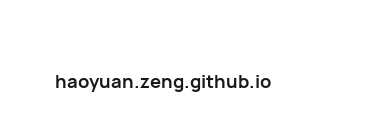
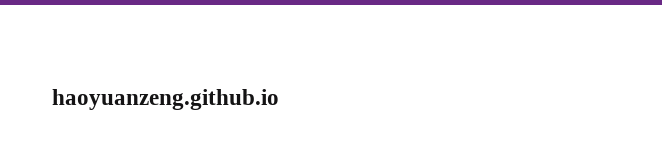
- haoyuan.zeng.github.io
+ haoyuanzeng.github.io

